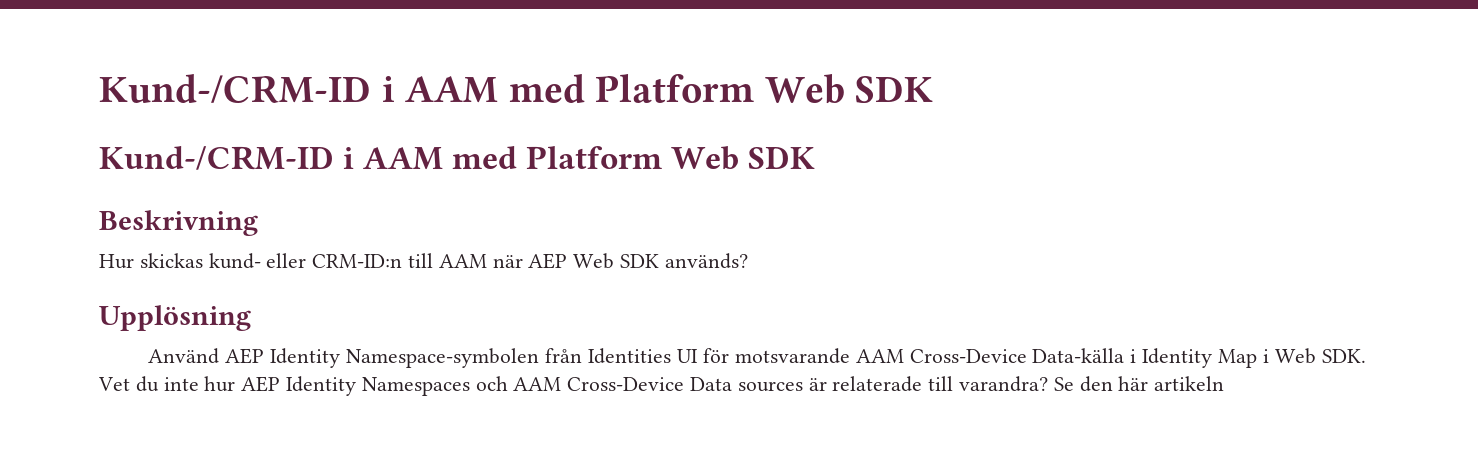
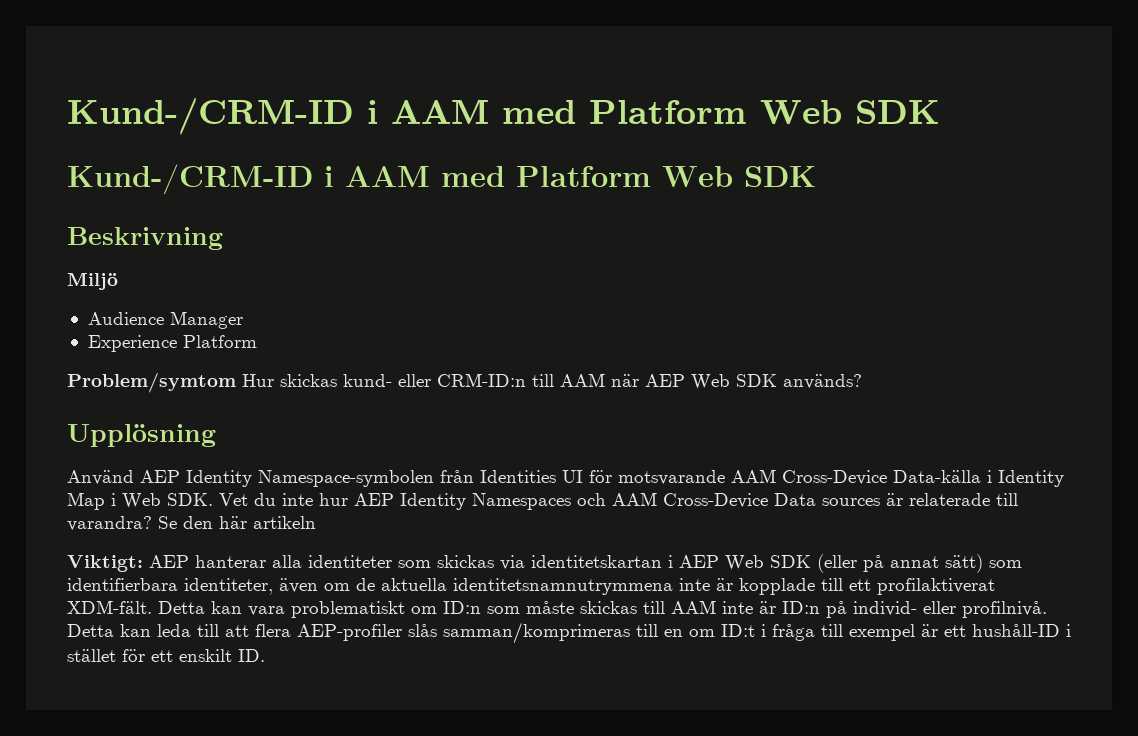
- Hur skickas kund- eller CRM-ID:n till AAM när AEP Web SDK används?
+ Miljö
+ Audience Manager
+ Experience Platform
+ Problem/symtom Hur skickas kund- eller CRM-ID:n till AAM när AEP Web SDK används?
+ Viktigt: AEP hanterar alla identiteter som skickas via identitetskartan i AEP Web SDK (eller på annat sätt) som identifierbara identiteter, även om de aktuella identitetsnamnutrymmena inte är kopplade till ett profilaktiverat XDM-fält. Detta kan vara problematiskt om ID:n som måste skickas till AAM inte är ID:n på individ- eller profilnivå. Detta kan leda till att flera AEP-profiler slås samman/komprimeras till en om ID:t i fråga till exempel är ett hushåll-ID i stället för ett enskilt ID.

